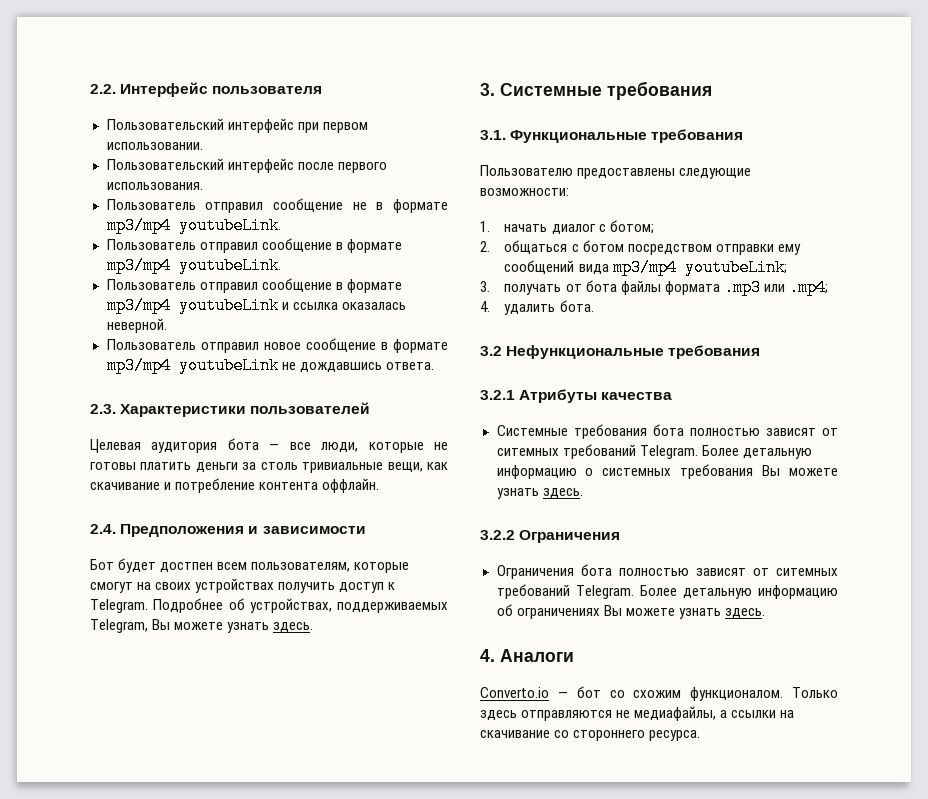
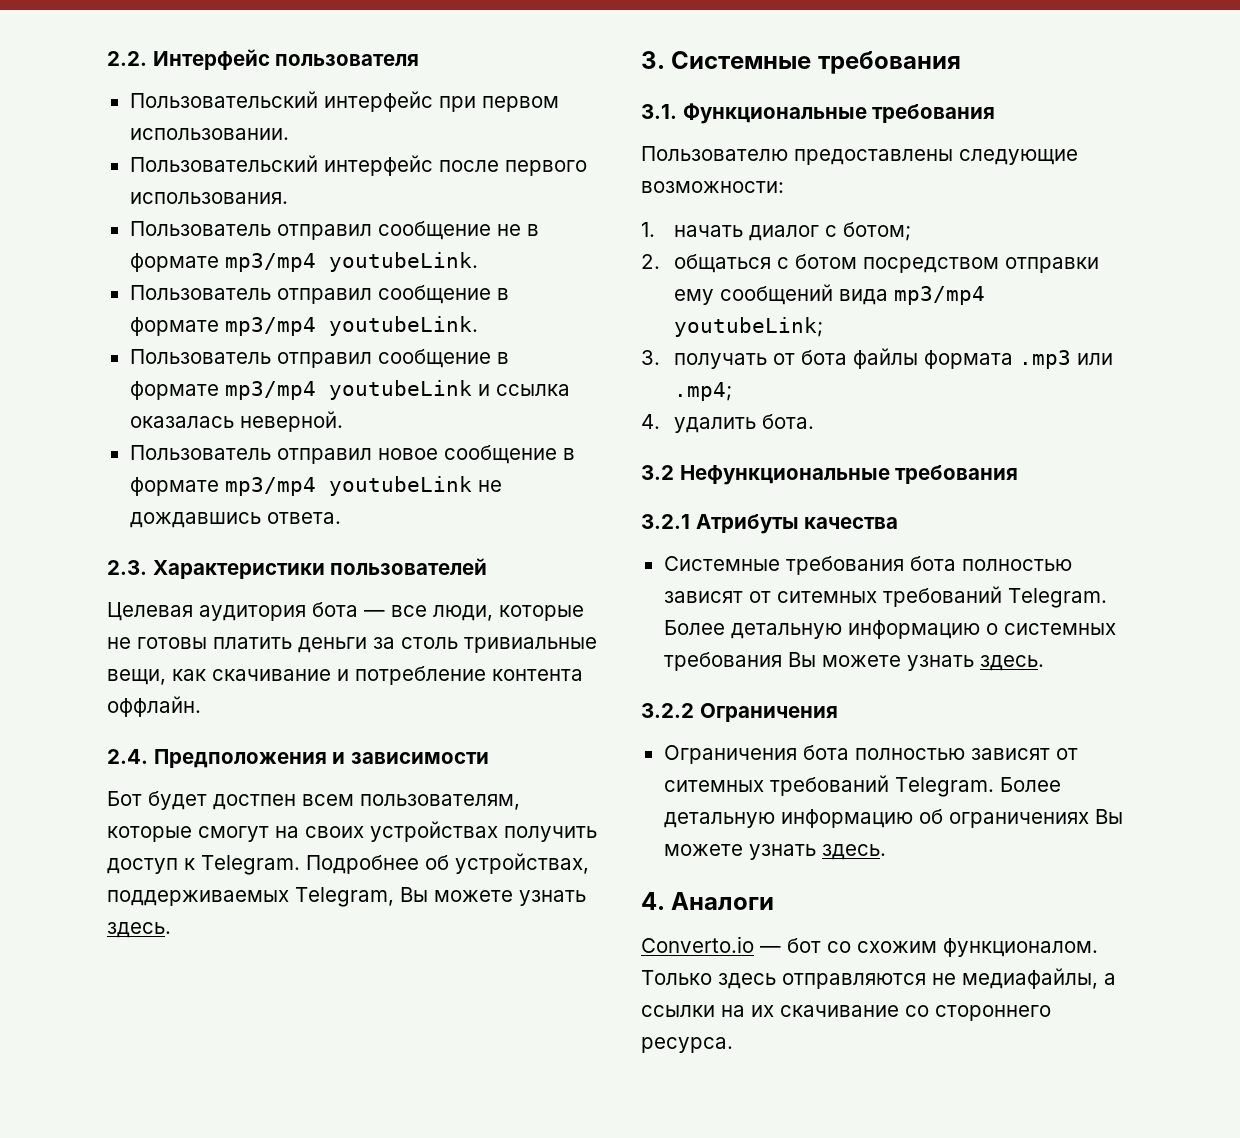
- Только здесь отправляются не медиафайлы, а ссылки на скачивание со стороннего ресурса.
+ Только здесь отправляются не медиафайлы, а ссылки на их скачивание со стороннего ресурса.

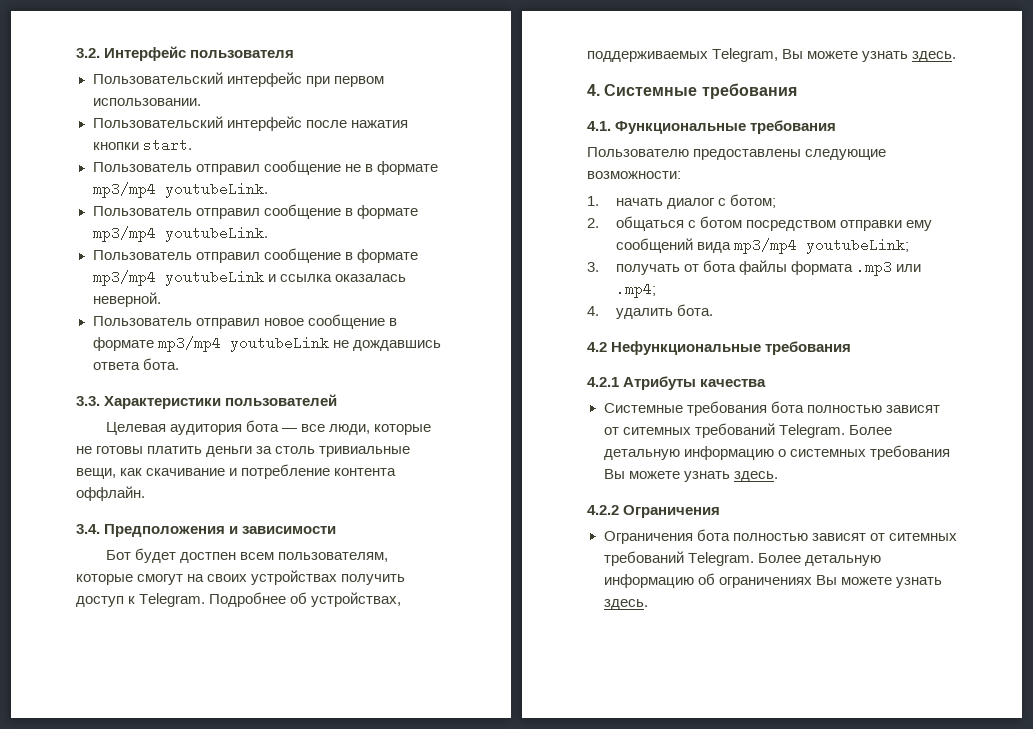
- 2.2. Интерфейс пользователя
+ 3.2. Интерфейс пользователя
- Пользовательский интерфейс после первого использования.
+ Пользовательский интерфейс после нажатия кнопки start.
- Пользователь отправил новое сообщение в формате mp3/mp4 youtubeLink не дождавшись ответа.
- 2.3. Характеристики пользователей
+ Пользователь отправил новое сообщение в формате mp3/mp4 youtubeLink не дождавшись ответа бота.
+ 3.3. Характеристики пользователей
- 2.4. Предположения и зависимости
+ 3.4. Предположения и зависимости
- 3. Системные требования
+ 4. Системные требования
- 3.1. Функциональные требования
+ 4.1. Функциональные требования
- 3.2 Нефункциональные требования
+ 4.2 Нефункциональные требования
- 3.2.1 Атрибуты качества
+ 4.2.1 Атрибуты качества
- 3.2.2 Ограничения
+ 4.2.2 Ограничения
- 4. Аналоги
- Converto.io — бот со схожим функционалом. Только здесь отправляются не медиафайлы, а ссылки на их скачивание со стороннего ресурса.

